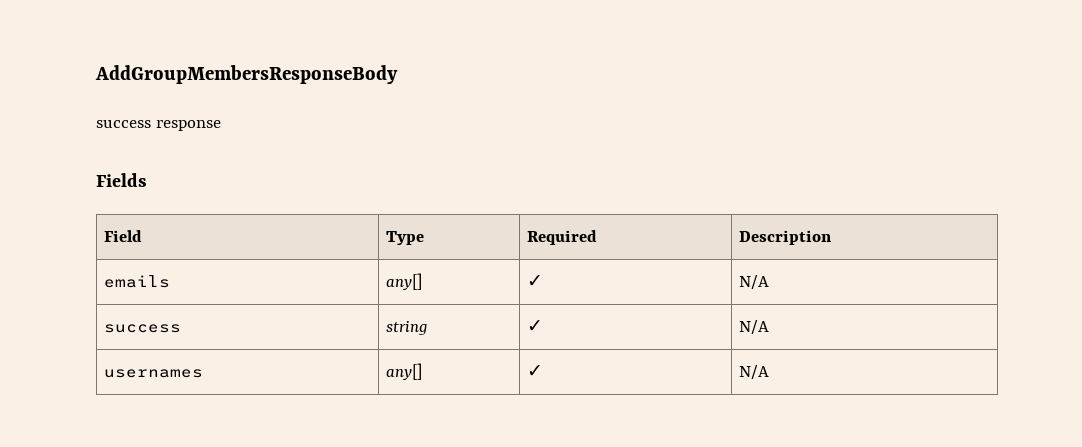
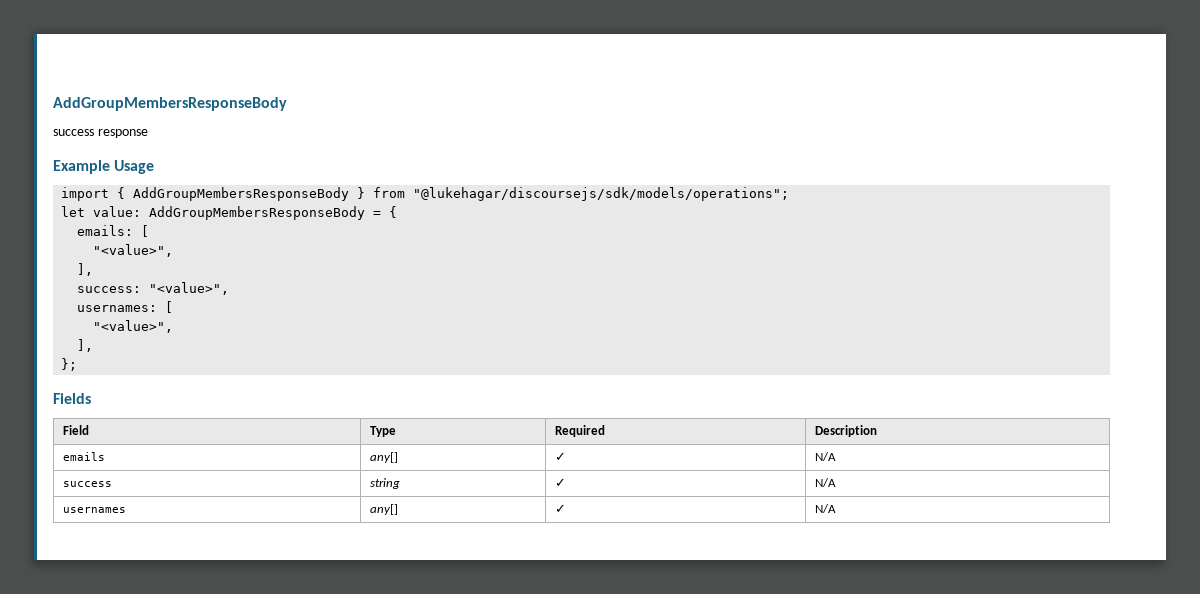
+ Example Usage
+ import { AddGroupMembersResponseBody } from "@lukehagar/discoursejs/sdk/models/operations";
+ let value: AddGroupMembersResponseBody = {
+ emails: [
+ "<value>",
+ ],
+ success: "<value>",
+ usernames: [
+ "<value>",
+ ],
+ };

